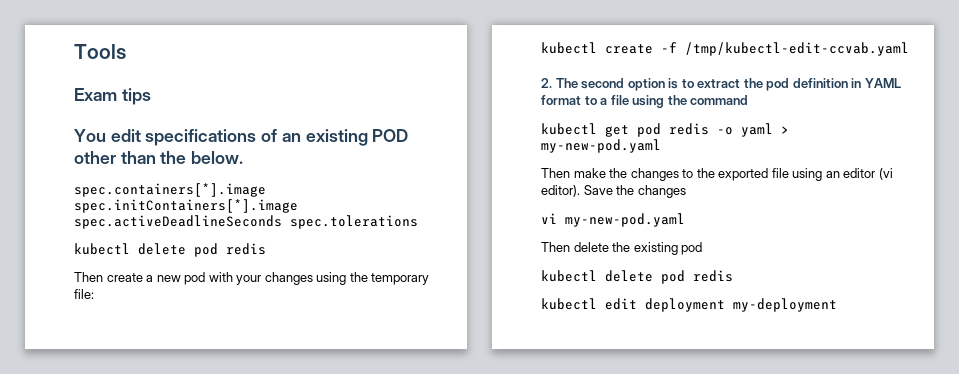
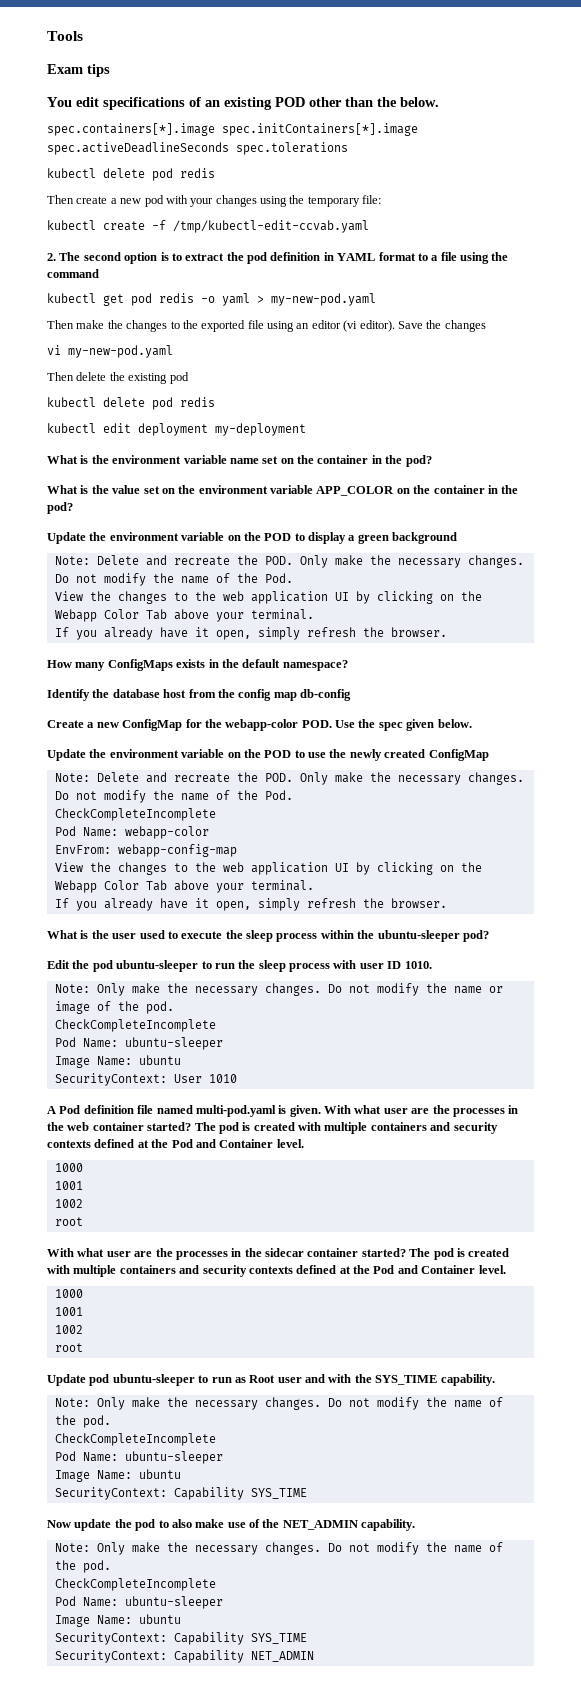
+ What is the environment variable name set on the container in the pod?
+ What is the value set on the environment variable APP_COLOR on the container in the pod?
+ Update the environment variable on the POD to display a green background
+ Note: Delete and recreate the POD. Only make the necessary changes. Do not modify the name of the Pod.
+ View the changes to the web application UI by clicking on the Webapp Color Tab above your terminal.
+ If you already have it open, simply refresh the browser.
+ How many ConfigMaps exists in the default namespace?
+ Identify the database host from the config map db-config
+ Create a new ConfigMap for the webapp-color POD. Use the spec given below.
+ Update the environment variable on the POD to use the newly created ConfigMap
+ Note: Delete and recreate the POD. Only make the necessary changes. Do not modify the name of the Pod.
+ CheckCompleteIncomplete
+ Pod Name: webapp-color
+ EnvFrom: webapp-config-map
+ View the changes to the web application UI by clicking on the Webapp Color Tab above your terminal.
+ If you already have it open, simply refresh the browser.
+ What is the user used to execute the sleep process within the ubuntu-sleeper pod?
+ Edit the pod ubuntu-sleeper to run the sleep process with user ID 1010.
+ Note: Only make the necessary changes. Do not modify the name or image of the pod.
+ CheckCompleteIncomplete
+ Pod Name: ubuntu-sleeper
+ Image Name: ubuntu
+ SecurityContext: User 1010
+ A Pod definition file named multi-pod.yaml is given. With what user are the processes in the web container started? The pod is created with multiple containers and security contexts defined at the Pod and Container level.
+ 1000
+ 1001
+ 1002
+ root
+ With what user are the processes in the sidecar container started? The pod is created with multiple containers and security contexts defined at the Pod and Container level.
+ 1000
+ 1001
+ 1002
+ root
+ Update pod ubuntu-sleeper to run as Root user and with the SYS_TIME capability.
+ Note: Only make the necessary changes. Do not modify the name of the pod.
+ CheckCompleteIncomplete
+ Pod Name: ubuntu-sleeper
+ Image Name: ubuntu
+ SecurityContext: Capability SYS_TIME
+ Now update the pod to also make use of the NET_ADMIN capability.
+ Note: Only make the necessary changes. Do not modify the name of the pod.
+ CheckCompleteIncomplete
+ Pod Name: ubuntu-sleeper
+ Image Name: ubuntu
+ SecurityContext: Capability SYS_TIME
+ SecurityContext: Capability NET_ADMIN

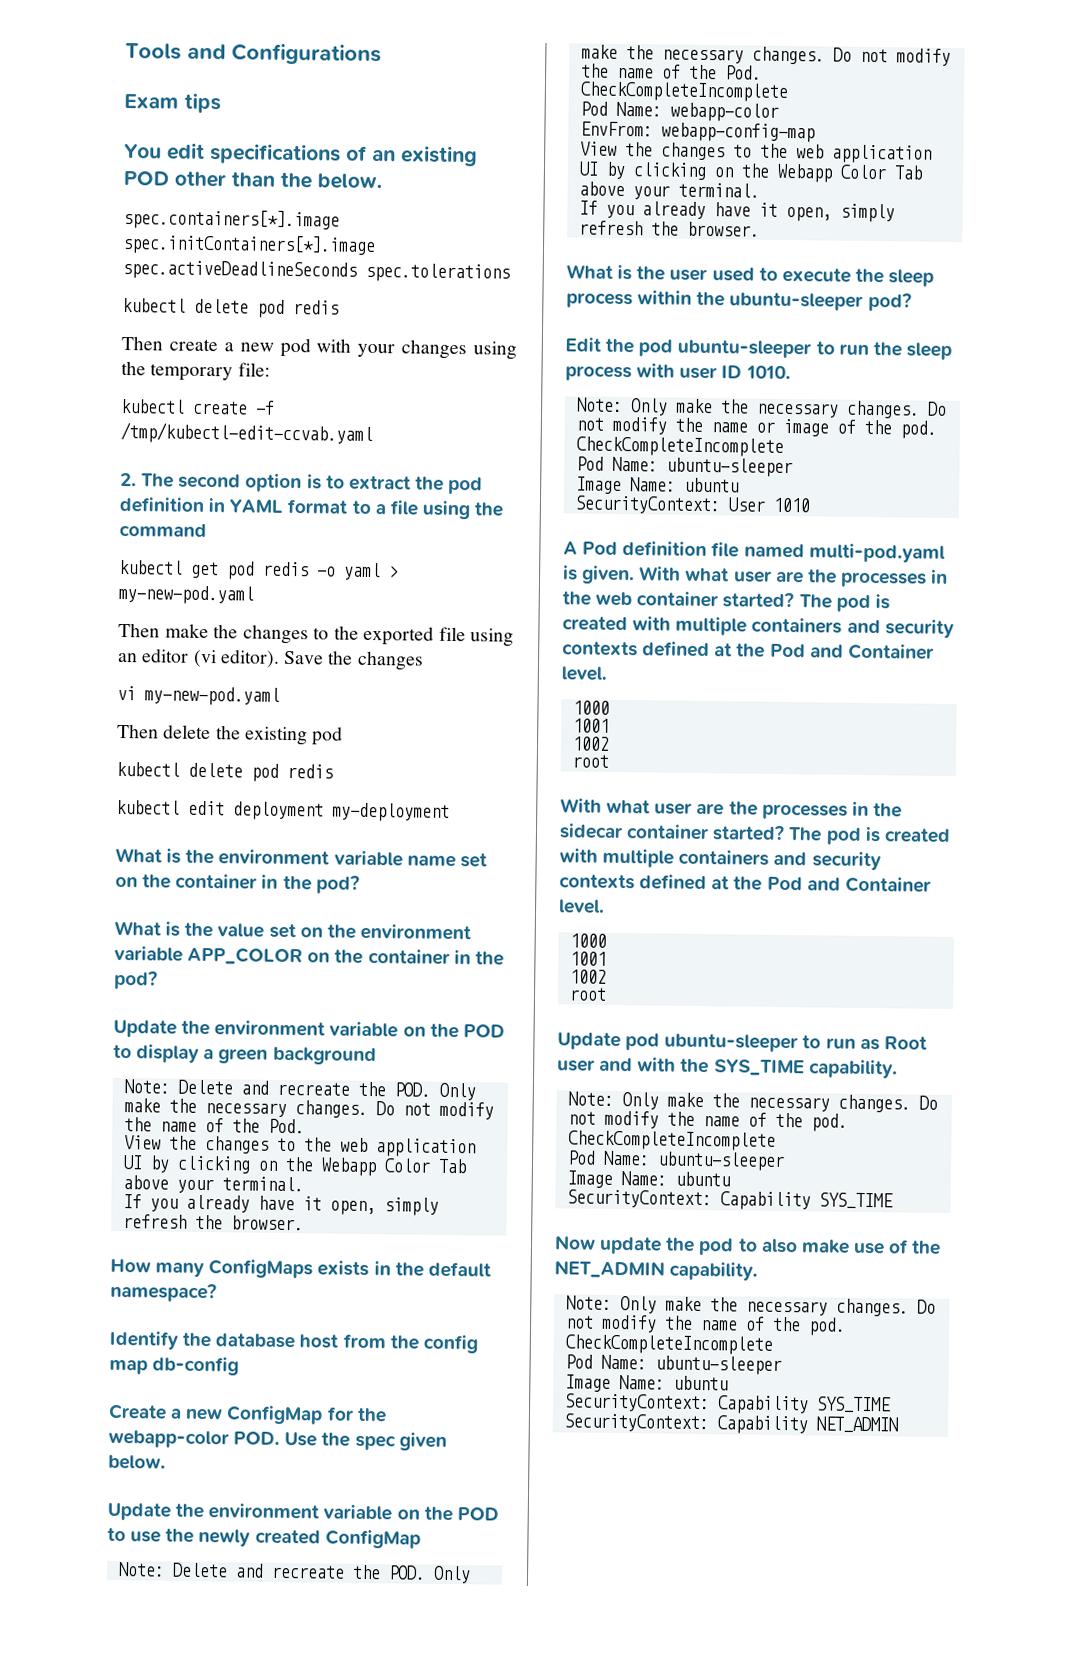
- Tools
+ Tools and Configurations

